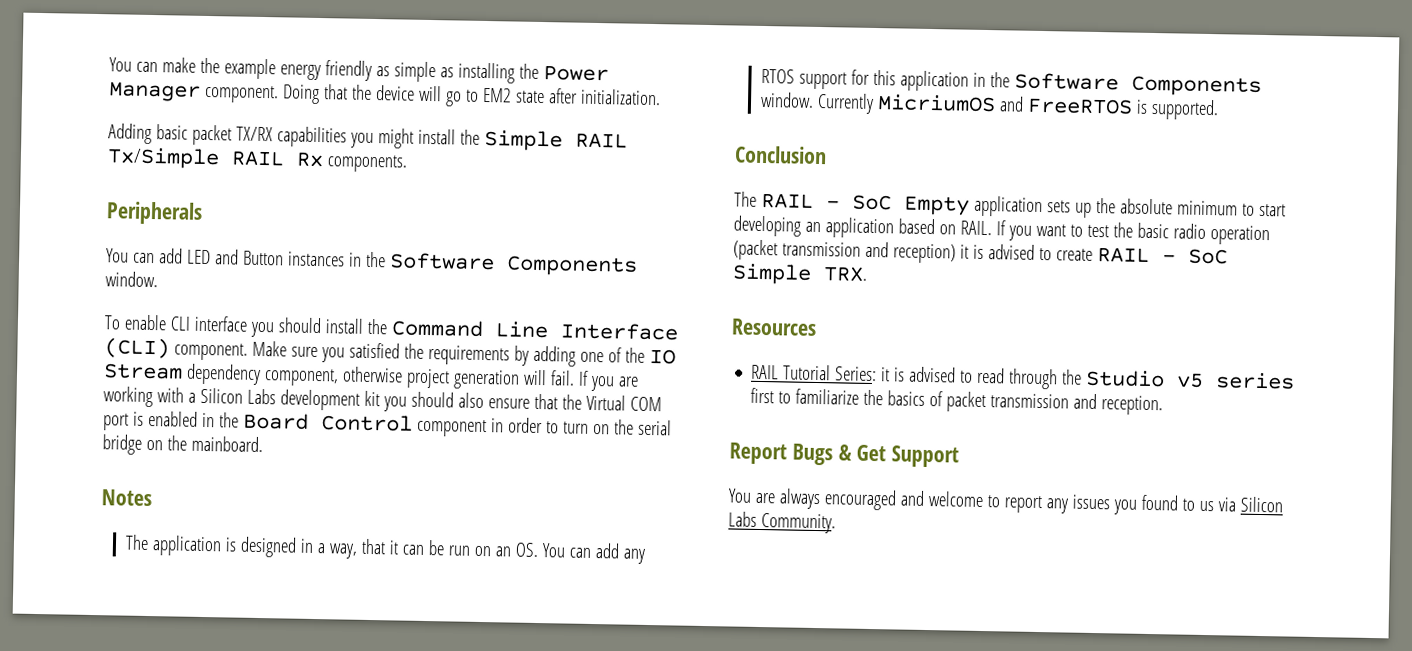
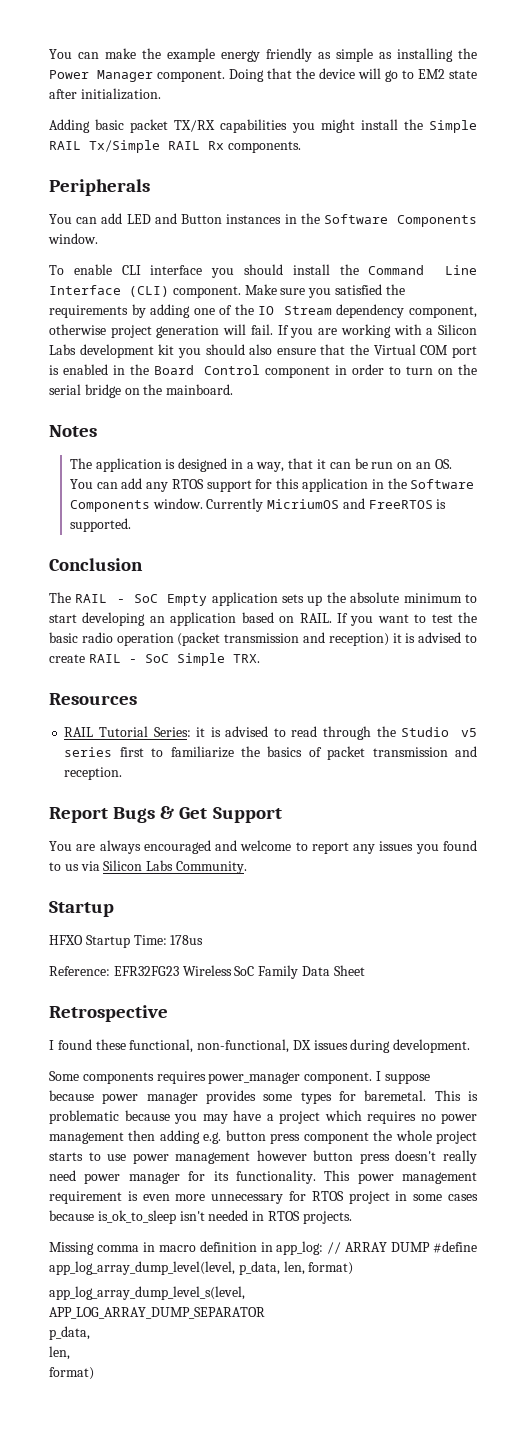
  You are always encouraged and welcome to report any issues you found to us via Silicon Labs Community.
+ Startup
+ HFXO Startup Time: 178us
+ Reference: EFR32FG23 Wireless SoC Family Data Sheet
+ Retrospective
+ I found these functional, non-functional, DX issues during development.
+ Some components requires power_manager component. I suppose because power manager provides some types for baremetal. This is problematic because you may have a project which requires no power management then adding e.g. button press component the whole project starts to use power management however button press doesn't really need power manager for its functionality. This power management requirement is even more unnecessary for RTOS project in some cases because is_ok_to_sleep isn't needed in RTOS projects.
+ Missing comma in macro definition in app_log: // ARRAY DUMP #define app_log_array_dump_level(level, p_data, len, format)
+ app_log_array_dump_level_s(level,
+ APP_LOG_ARRAY_DUMP_SEPARATOR
+ p_data,
+ len,
+ format)

